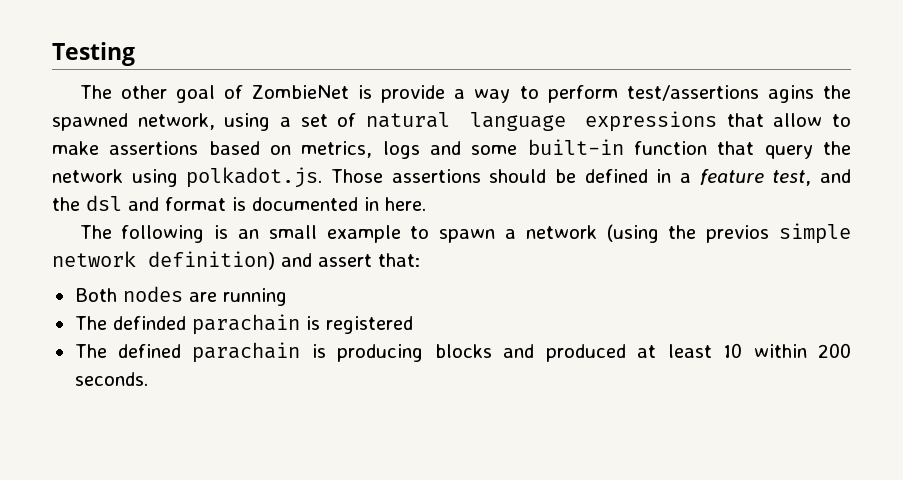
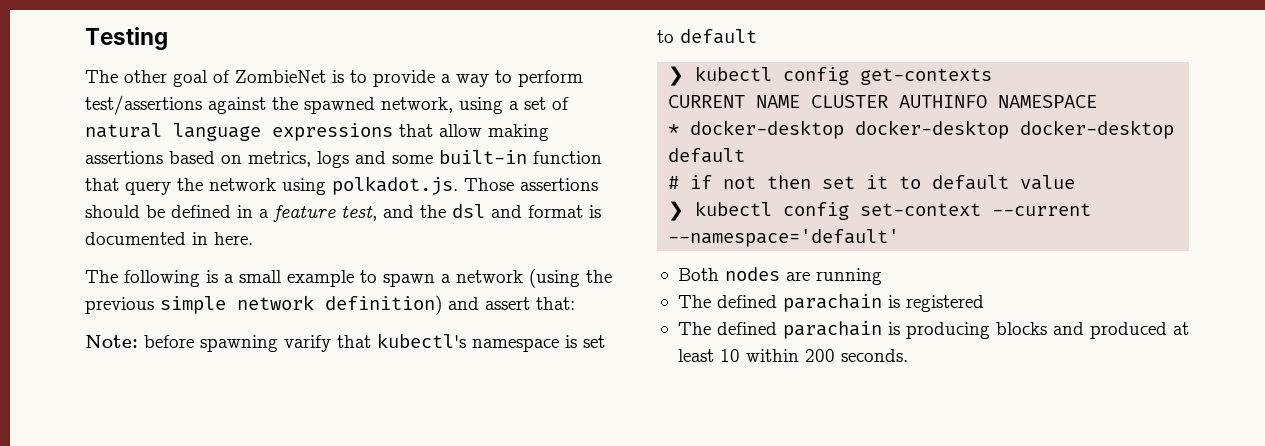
- The other goal of ZombieNet is provide a way to perform test/assertions agins the spawned network, using a set of natural language expressions that allow to make assertions based on metrics, logs and some built-in function that query the network using polkadot.js. Those assertions should be defined in a feature test, and the dsl and format is documented in here.
+ The other goal of ZombieNet is to provide a way to perform test/assertions against the spawned network, using a set of natural language expressions that allow making assertions based on metrics, logs and some built-in function that query the network using polkadot.js. Those assertions should be defined in a feature test, and the dsl and format is documented in here.
- The following is an small example to spawn a network (using the previos simple network definition) and assert that:
+ The following is a small example to spawn a network (using the previous simple network definition) and assert that:
+ Note: before spawning varify that kubectl's namespace is set to default
+ ❯ kubectl config get-contexts
+ CURRENT NAME CLUSTER AUTHINFO NAMESPACE
+ * docker-desktop docker-desktop docker-desktop default
+ # if not then set it to default value
+ ❯ kubectl config set-context --current --namespace='default'
- The definded parachain is registered
+ The defined parachain is registered

